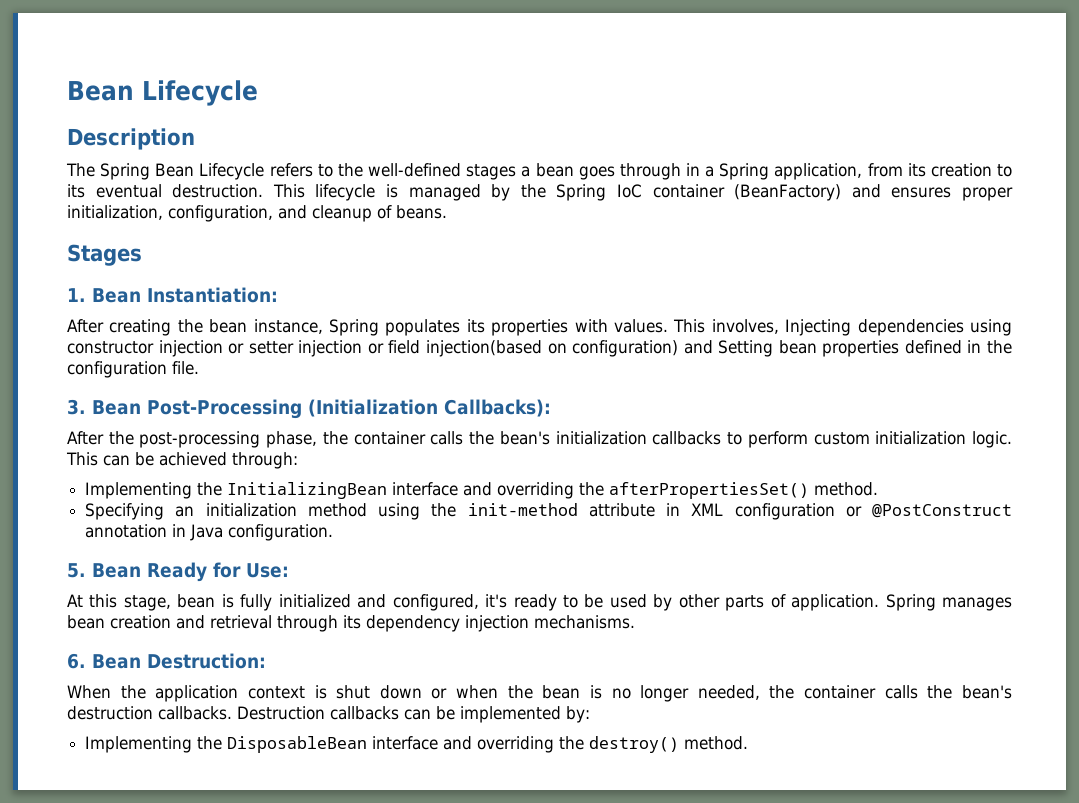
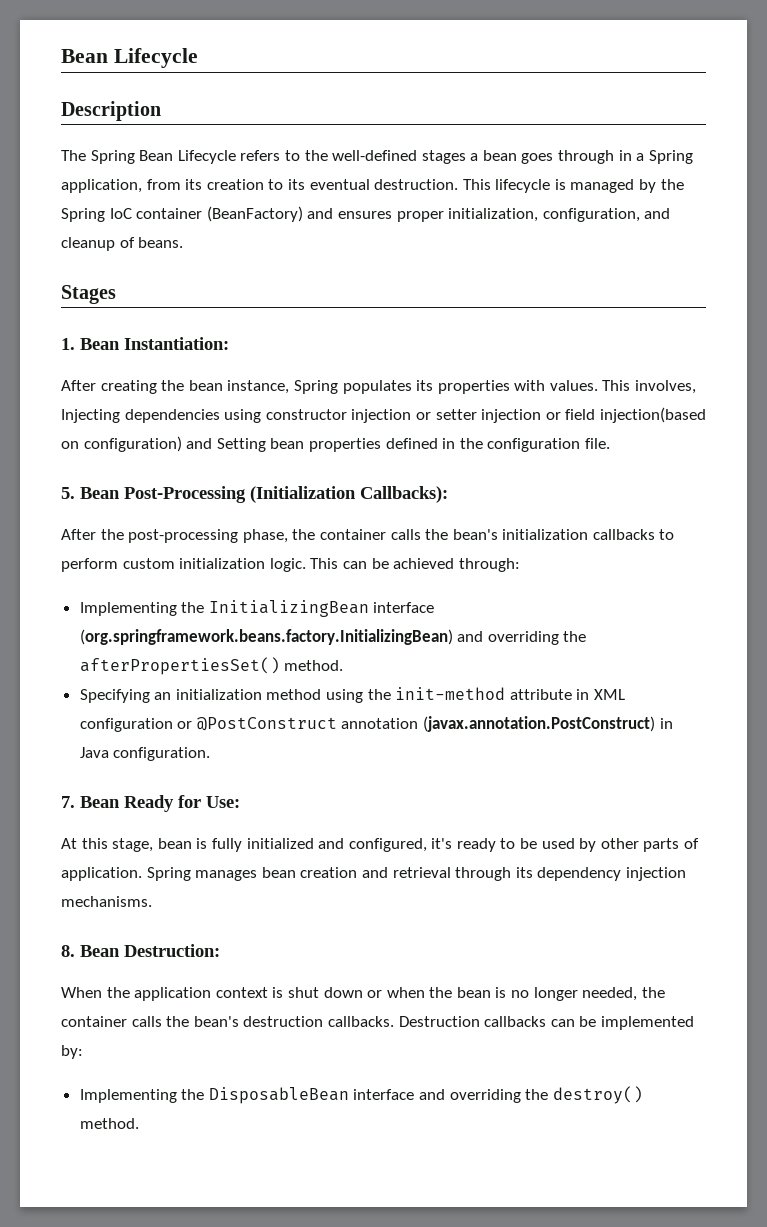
- 3. Bean Post-Processing (Initialization Callbacks):
+ 5. Bean Post-Processing (Initialization Callbacks):
- Implementing the InitializingBean interface and overriding the afterPropertiesSet() method.
+ Implementing the InitializingBean interface (org.springframework.beans.factory.InitializingBean) and overriding the afterPropertiesSet() method.
- Specifying an initialization method using the init-method attribute in XML configuration or @PostConstruct annotation in Java configuration.
+ Specifying an initialization method using the init-method attribute in XML configuration or @PostConstruct annotation (javax.annotation.PostConstruct) in Java configuration.
- 5. Bean Ready for Use:
+ 7. Bean Ready for Use:
- 6. Bean Destruction:
+ 8. Bean Destruction:

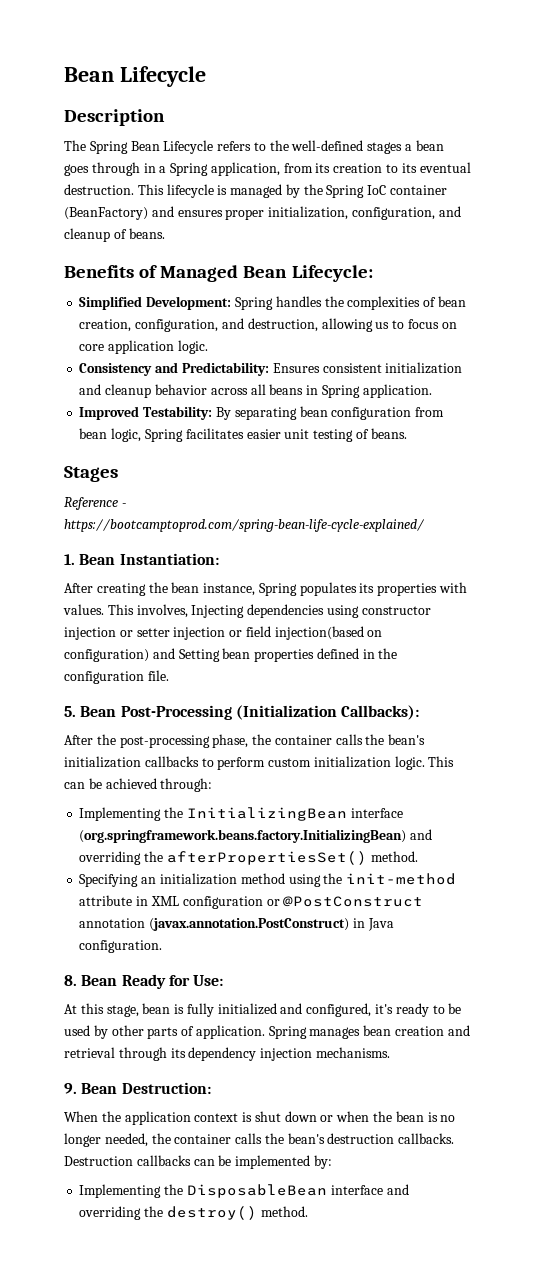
+ Benefits of Managed Bean Lifecycle:
+ Simplified Development: Spring handles the complexities of bean creation, configuration, and destruction, allowing us to focus on core application logic.
+ Consistency and Predictability: Ensures consistent initialization and cleanup behavior across all beans in Spring application.
+ Improved Testability: By separating bean configuration from bean logic, Spring facilitates easier unit testing of beans.
  Stages
+ Reference - https://bootcamptoprod.com/spring-bean-life-cycle-explained/
- 7. Bean Ready for Use:
+ 8. Bean Ready for Use:
- 8. Bean Destruction:
+ 9. Bean Destruction:

